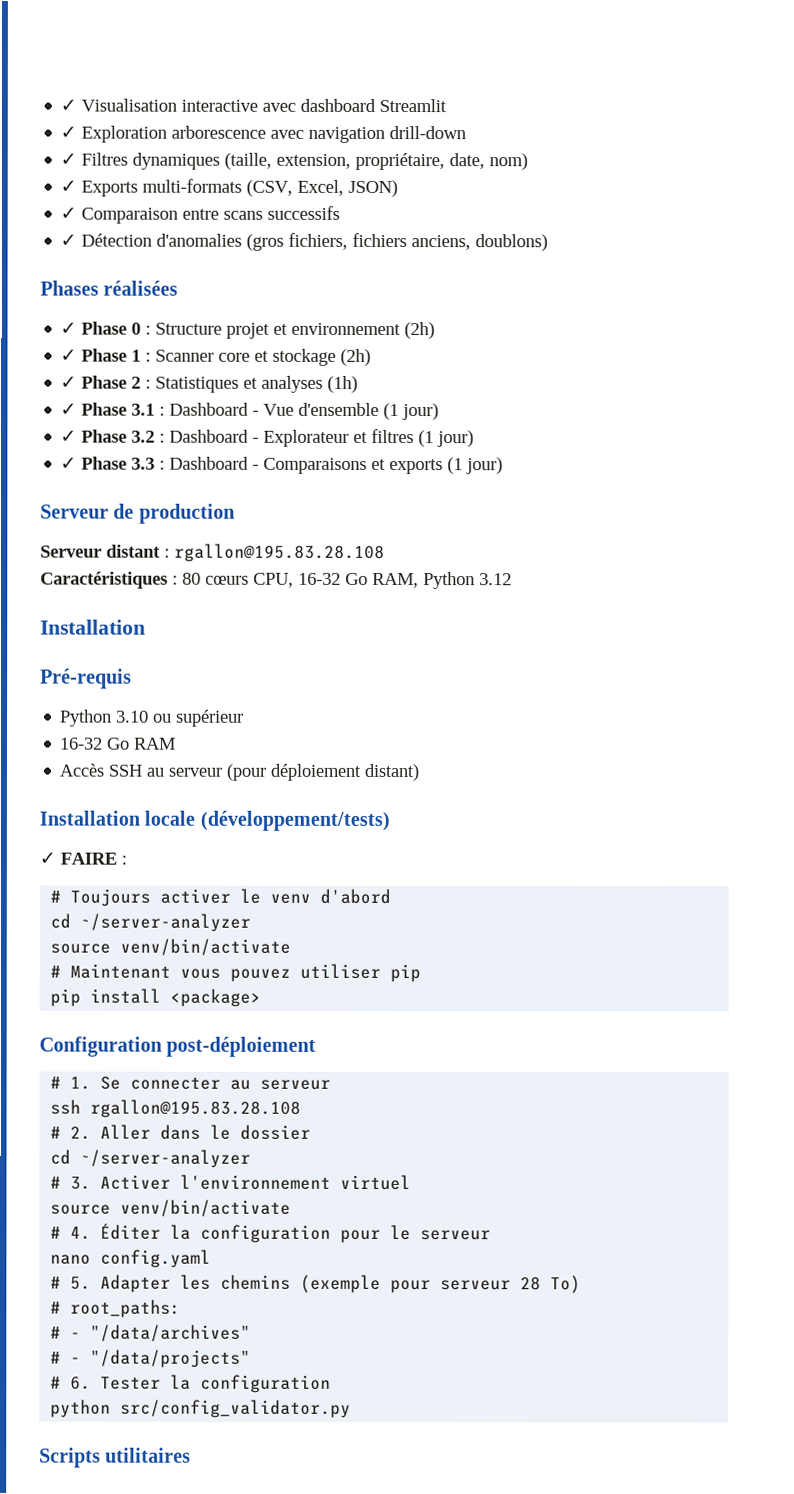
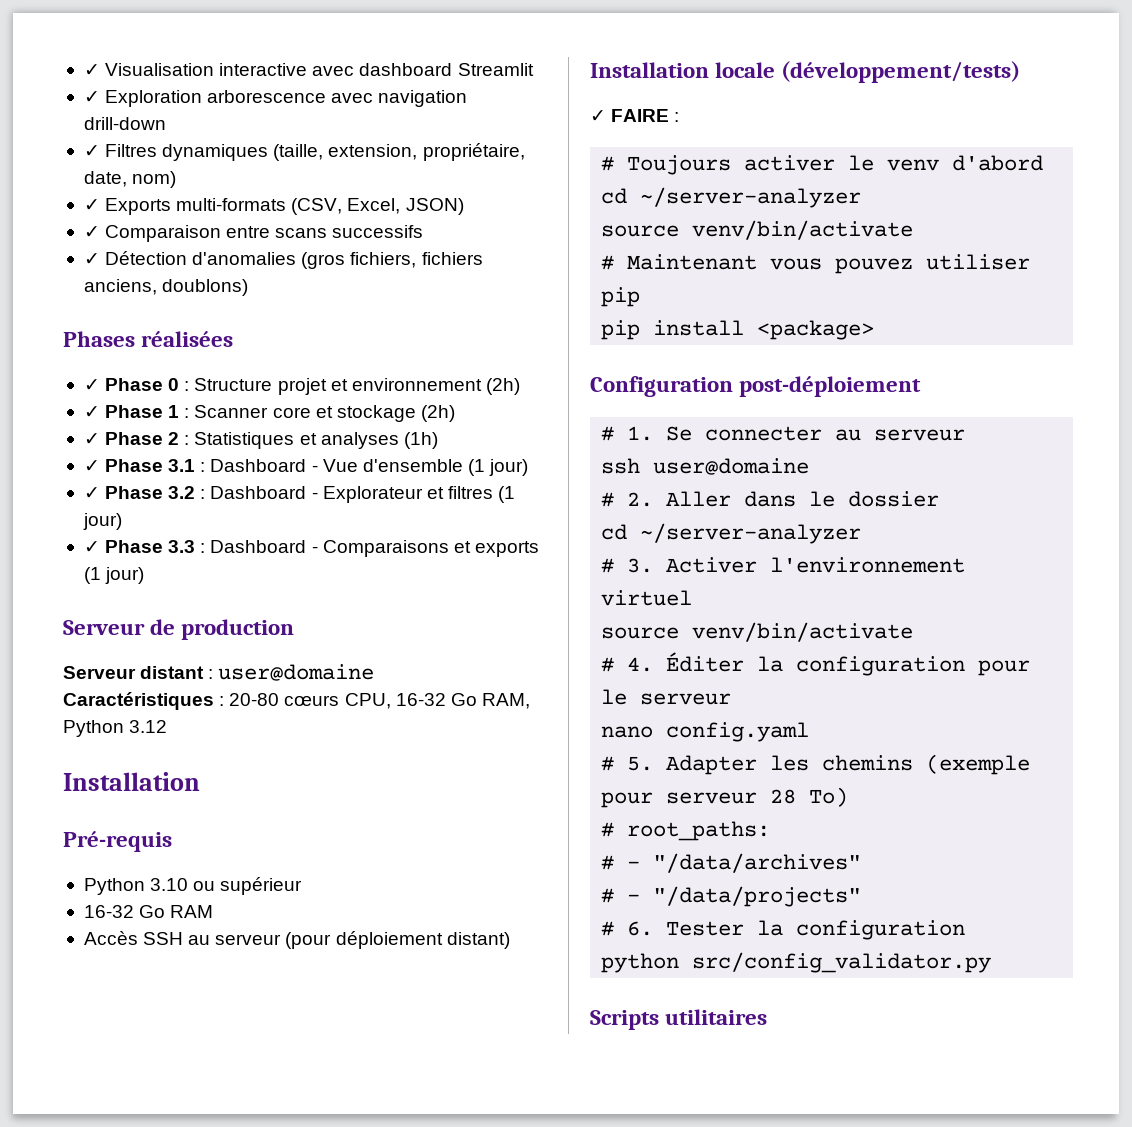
- Serveur distant : rgallon@195.83.28.108
+ Serveur distant : user@domaine
- Caractéristiques : 80 cœurs CPU, 16-32 Go RAM, Python 3.12
+ Caractéristiques : 20-80 cœurs CPU, 16-32 Go RAM, Python 3.12
- ssh rgallon@195.83.28.108
+ ssh user@domaine

